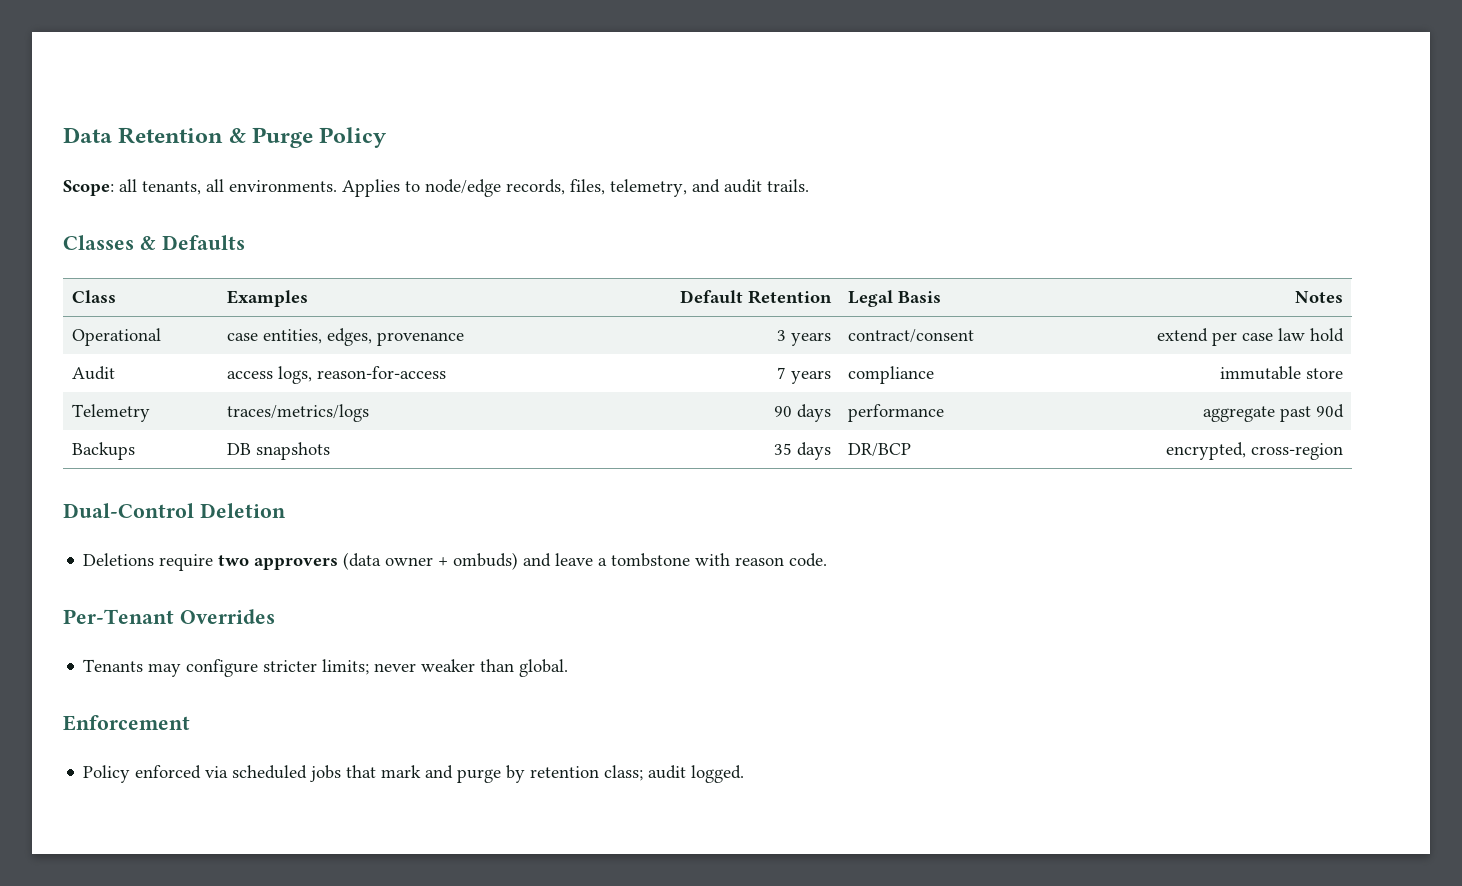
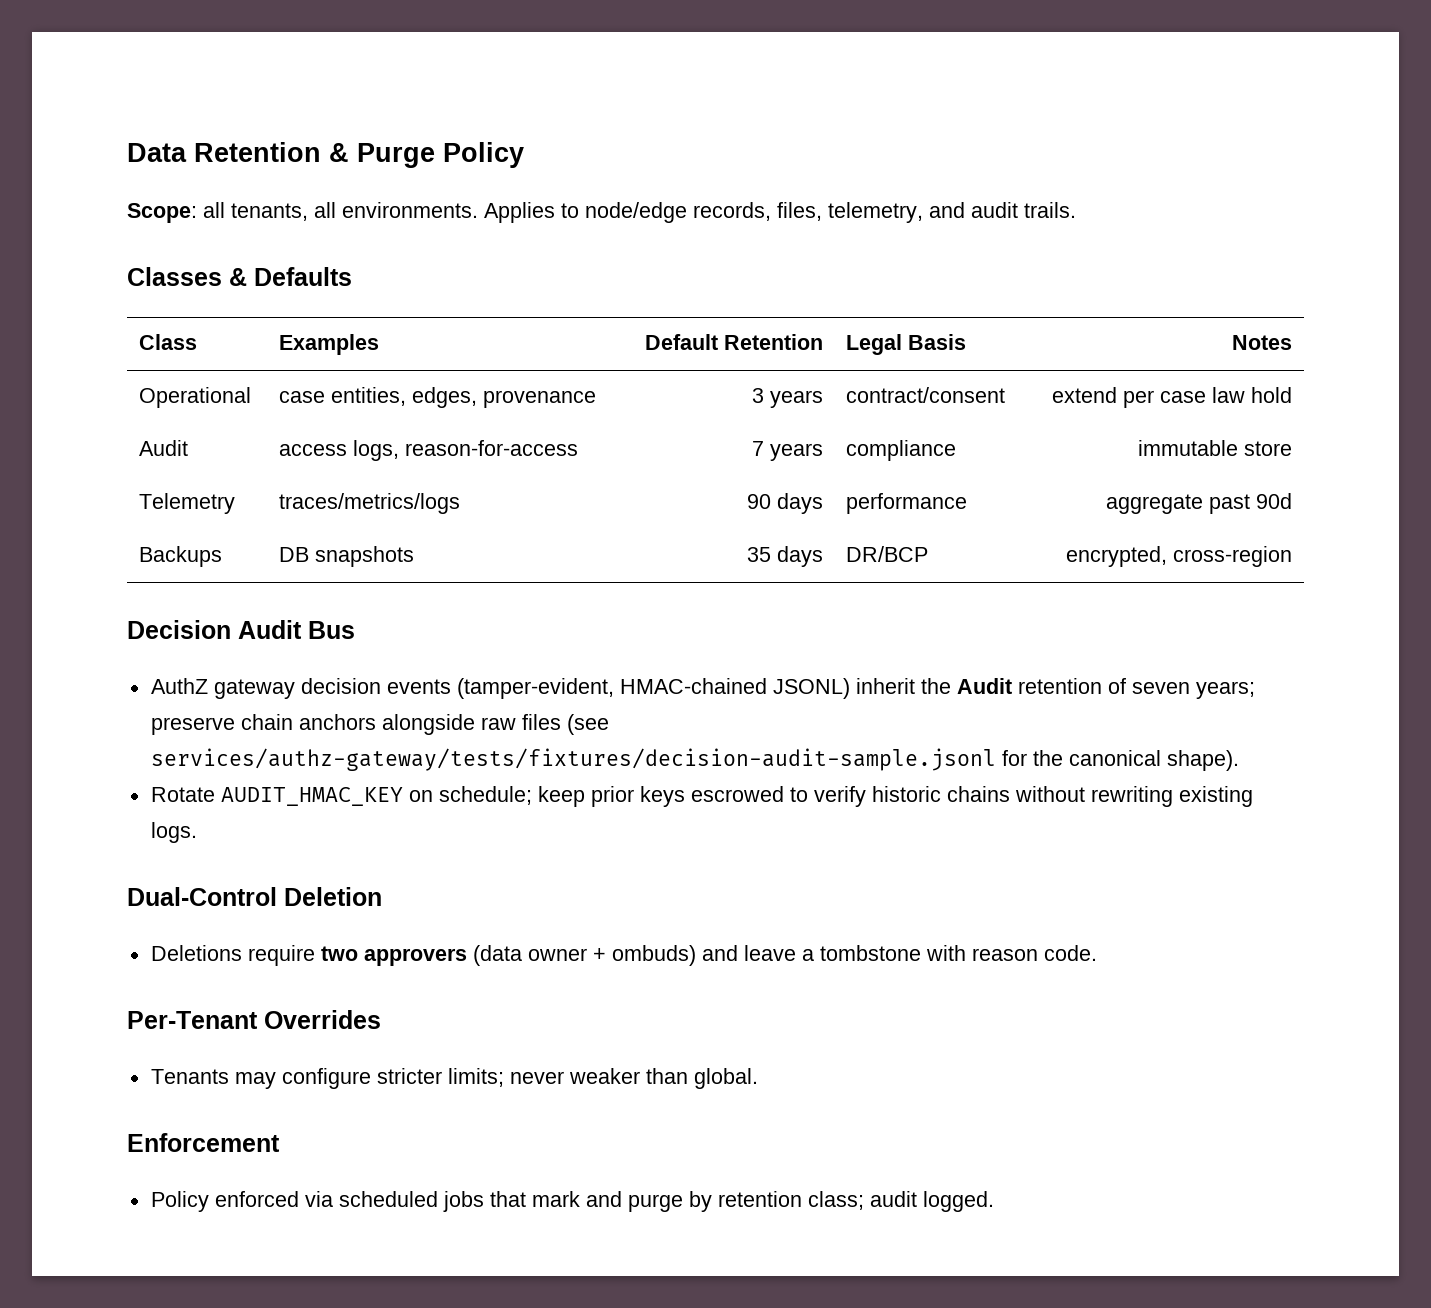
+ Decision Audit Bus
+ AuthZ gateway decision events (tamper-evident, HMAC-chained JSONL) inherit the Audit retention of seven years; preserve chain anchors alongside raw files (see services/authz-gateway/tests/fixtures/decision-audit-sample.jsonl for the canonical shape).
+ Rotate AUDIT_HMAC_KEY on schedule; keep prior keys escrowed to verify historic chains without rewriting existing logs.

